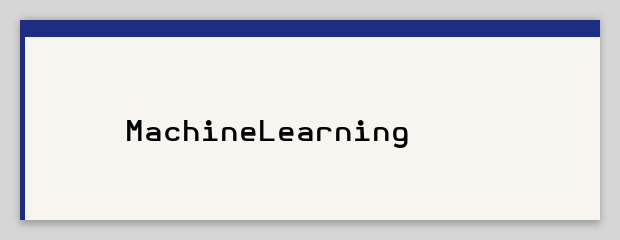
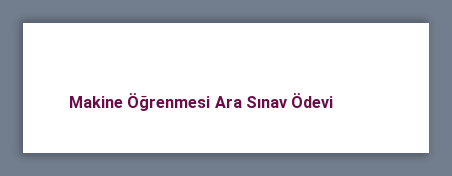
- MachineLearning
+ Makine Öğrenmesi Ara Sınav Ödevi

